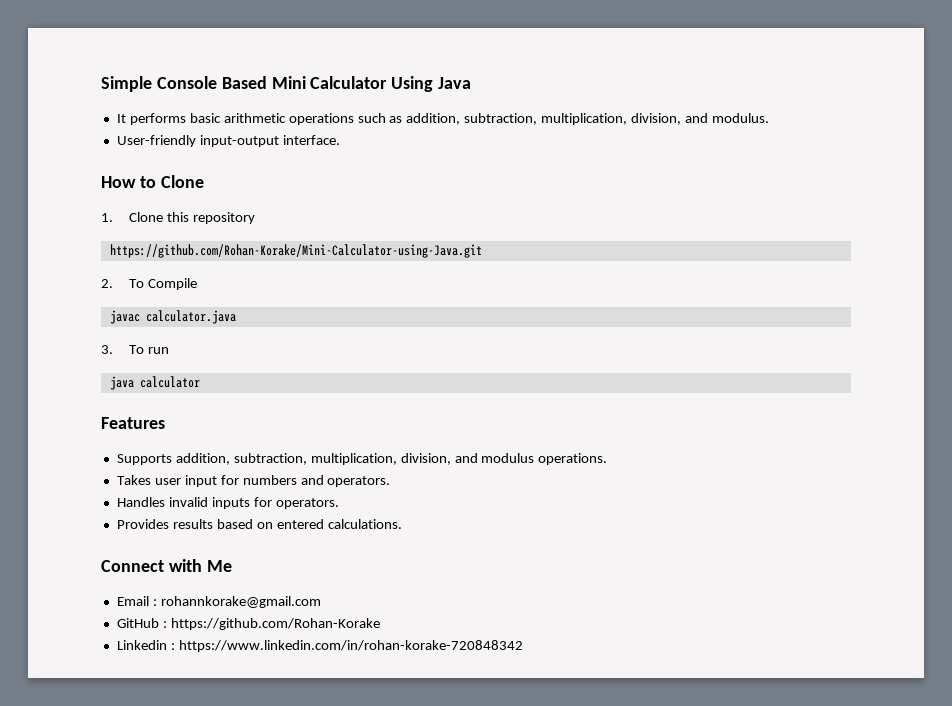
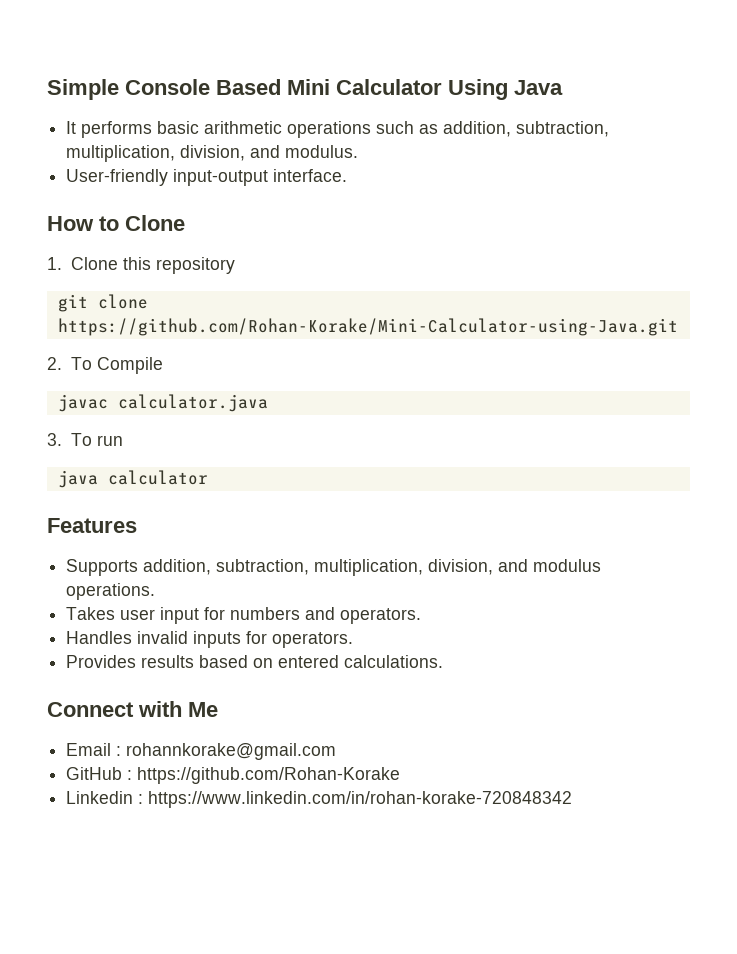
- https://github.com/Rohan-Korake/Mini-Calculator-using-Java.git
+ git clone https://github.com/Rohan-Korake/Mini-Calculator-using-Java.git

